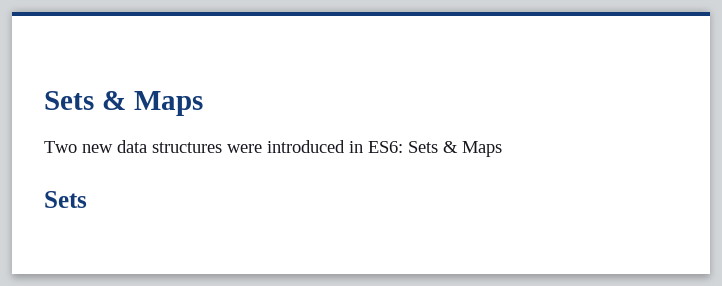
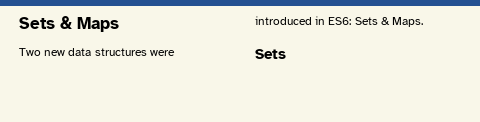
- Two new data structures were introduced in ES6: Sets & Maps
+ Two new data structures were introduced in ES6: Sets & Maps.

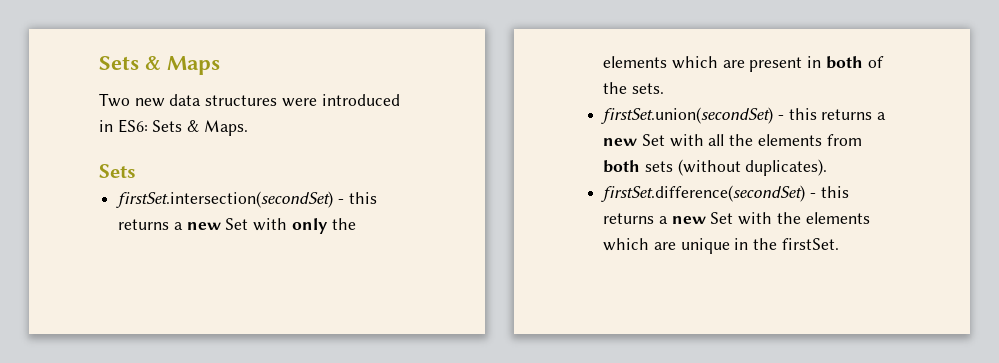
+ firstSet.intersection(secondSet) - this returns a new Set with only the elements which are present in both of the sets.
+ firstSet.union(secondSet) - this returns a new Set with all the elements from both sets (without duplicates).
+ firstSet.difference(secondSet) - this returns a new Set with the elements which are unique in the firstSet.

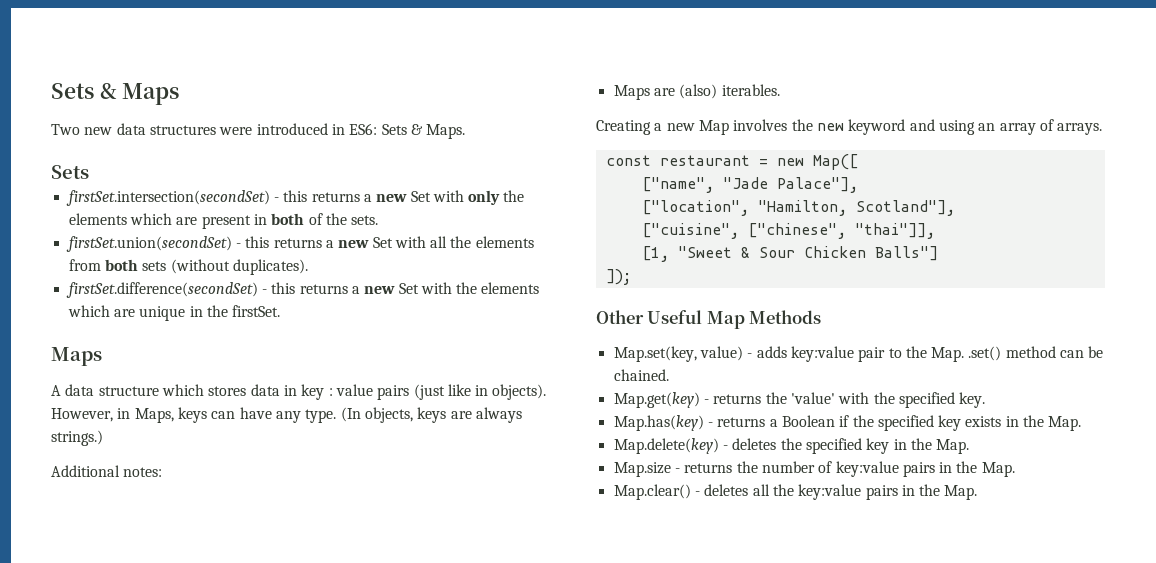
  firstSet.difference(secondSet) - this returns a new Set with the elements which are unique in the firstSet.
+ Maps
+ A data structure which stores data in key : value pairs (just like in objects). However, in Maps, keys can have any type. (In objects, keys are always strings.)
+ Additional notes:
+ Maps are (also) iterables.
+ Creating a new Map involves the new keyword and using an array of arrays.
+ const restaurant = new Map([
+ ["name", "Jade Palace"],
+ ["location", "Hamilton, Scotland"],
+ ["cuisine", ["chinese", "thai"]],
+ [1, "Sweet & Sour Chicken Balls"]
+ ]);
+ Other Useful Map Methods
+ Map.set(key, value) - adds key:value pair to the Map. .set() method can be chained.
+ Map.get(key) - returns the 'value' with the specified key.
+ Map.has(key) - returns a Boolean if the specified key exists in the Map.
+ Map.delete(key) - deletes the specified key in the Map.
+ Map.size - returns the number of key:value pairs in the Map.
+ Map.clear() - deletes all the key:value pairs in the Map.

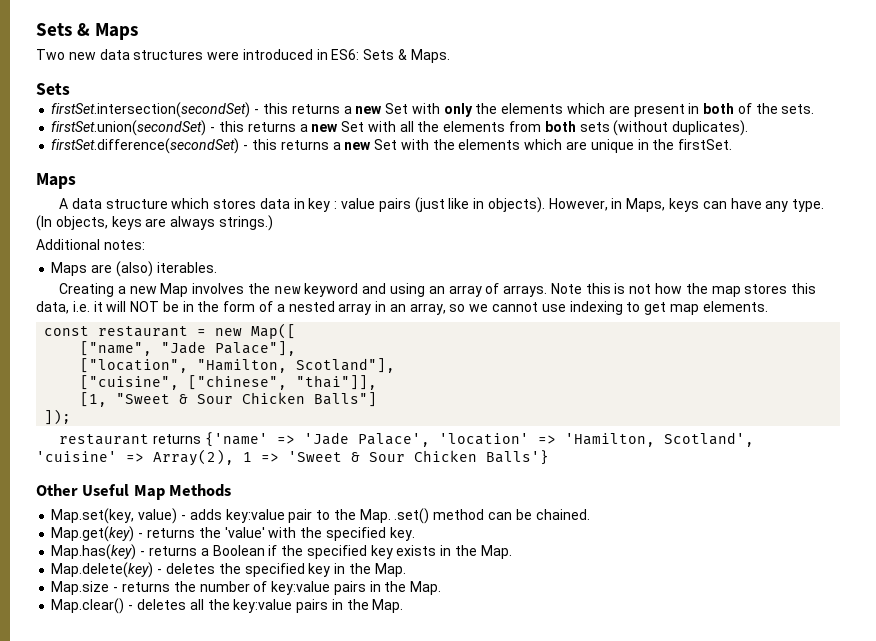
+ Note this is not how the map stores this data, i.e. it will NOT be in the form of a nested array in an array, so we cannot use indexing to get map elements.
+ restaurant returns {'name' => 'Jade Palace', 'location' => 'Hamilton, Scotland', 'cuisine' => Array(2), 1 => 'Sweet & Sour Chicken Balls'}

